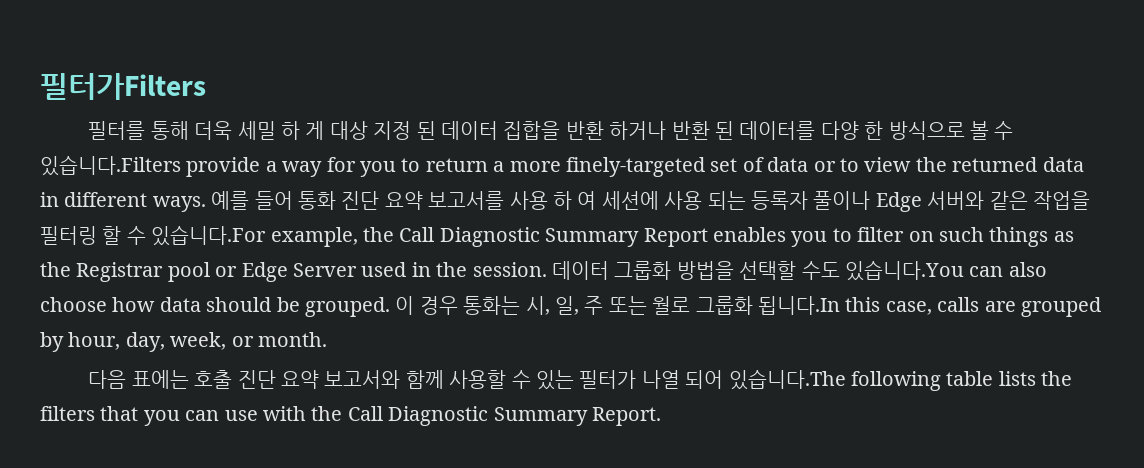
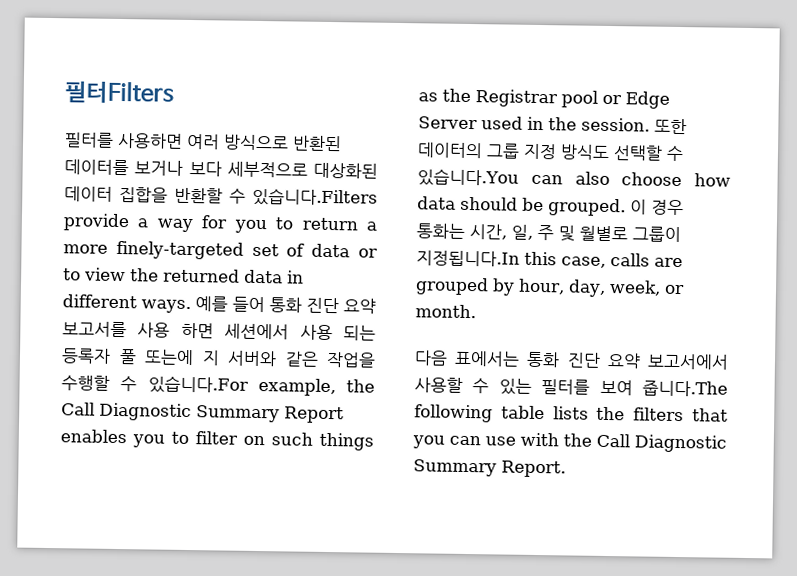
- 필터가Filters
- 필터를 통해 더욱 세밀 하 게 대상 지정 된 데이터 집합을 반환 하거나 반환 된 데이터를 다양 한 방식으로 볼 수 있습니다.Filters provide a way for you to return a more finely-targeted set of data or to view the returned data in different ways.
+ 필터Filters
+ 필터를 사용하면 여러 방식으로 반환된 데이터를 보거나 보다 세부적으로 대상화된 데이터 집합을 반환할 수 있습니다.Filters provide a way for you to return a more finely-targeted set of data or to view the returned data in different ways.
- 예를 들어 통화 진단 요약 보고서를 사용 하 여 세션에 사용 되는 등록자 풀이나 Edge 서버와 같은 작업을 필터링 할 수 있습니다.For example, the Call Diagnostic Summary Report enables you to filter on such things as the Registrar pool or Edge Server used in the session.
+ 예를 들어 통화 진단 요약 보고서를 사용 하면 세션에서 사용 되는 등록자 풀 또는에 지 서버와 같은 작업을 수행할 수 있습니다.For example, the Call Diagnostic Summary Report enables you to filter on such things as the Registrar pool or Edge Server used in the session.
- 데이터 그룹화 방법을 선택할 수도 있습니다.You can also choose how data should be grouped.
+ 또한 데이터의 그룹 지정 방식도 선택할 수 있습니다.You can also choose how data should be grouped.
- 이 경우 통화는 시, 일, 주 또는 월로 그룹화 됩니다.In this case, calls are grouped by hour, day, week, or month.
+ 이 경우 통화는 시간, 일, 주 및 월별로 그룹이 지정됩니다.In this case, calls are grouped by hour, day, week, or month.
- 다음 표에는 호출 진단 요약 보고서와 함께 사용할 수 있는 필터가 나열 되어 있습니다.The following table lists the filters that you can use with the Call Diagnostic Summary Report.
+ 다음 표에서는 통화 진단 요약 보고서에서 사용할 수 있는 필터를 보여 줍니다.The following table lists the filters that you can use with the Call Diagnostic Summary Report.

